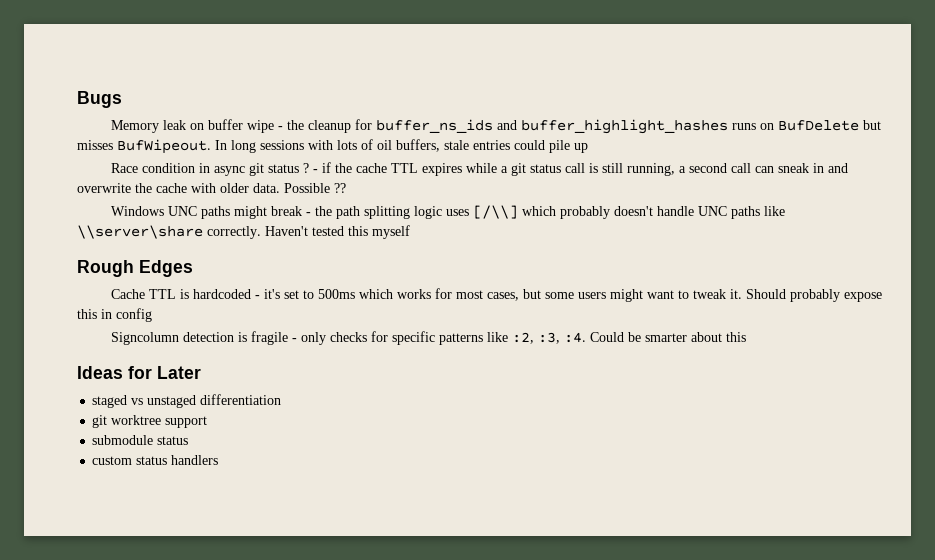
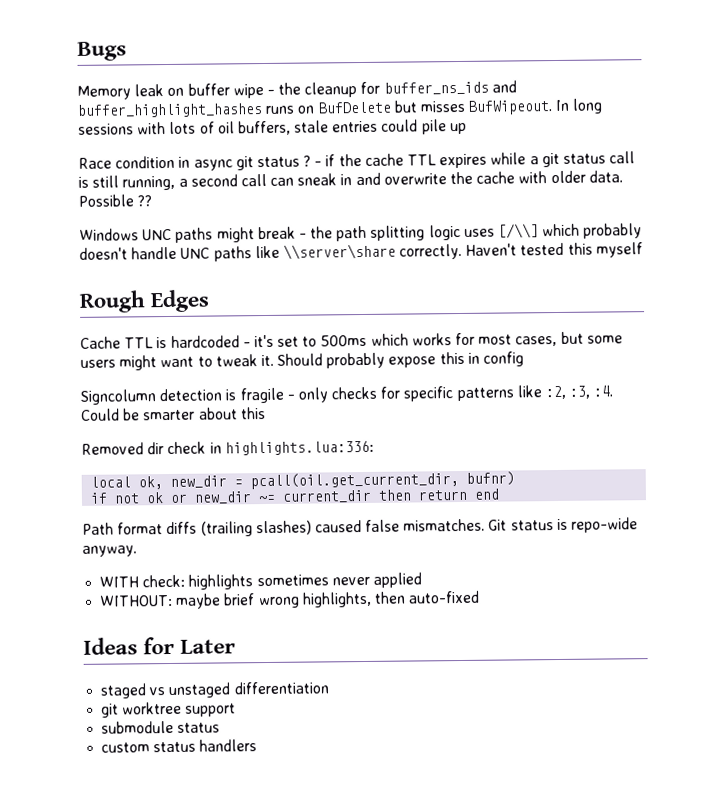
+ Removed dir check in highlights.lua:336:
+ local ok, new_dir = pcall(oil.get_current_dir, bufnr)
+ if not ok or new_dir ~= current_dir then return end
+ Path format diffs (trailing slashes) caused false mismatches. Git status is repo-wide anyway.
+ WITH check: highlights sometimes never applied
+ WITHOUT: maybe brief wrong highlights, then auto-fixed

